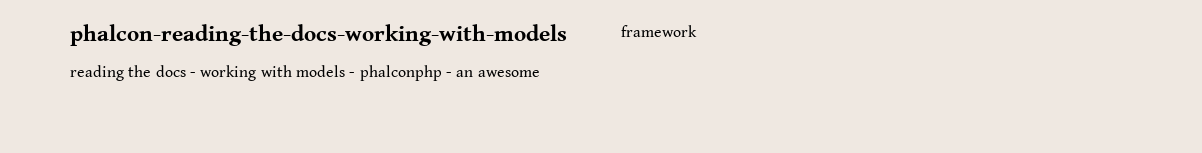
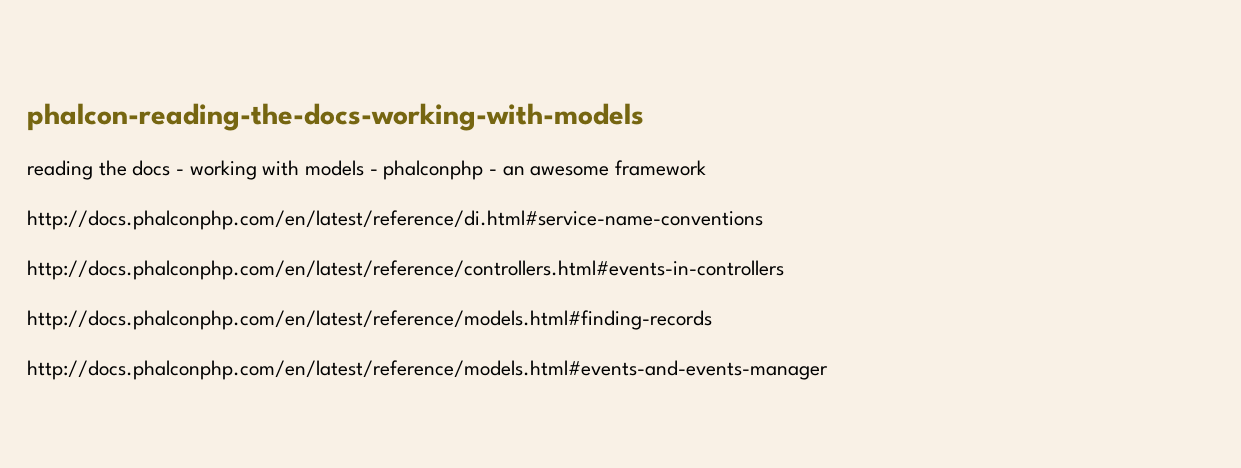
+ http://docs.phalconphp.com/en/latest/reference/di.html#service-name-conventions
+ http://docs.phalconphp.com/en/latest/reference/controllers.html#events-in-controllers
+ http://docs.phalconphp.com/en/latest/reference/models.html#finding-records
+ http://docs.phalconphp.com/en/latest/reference/models.html#events-and-events-manager

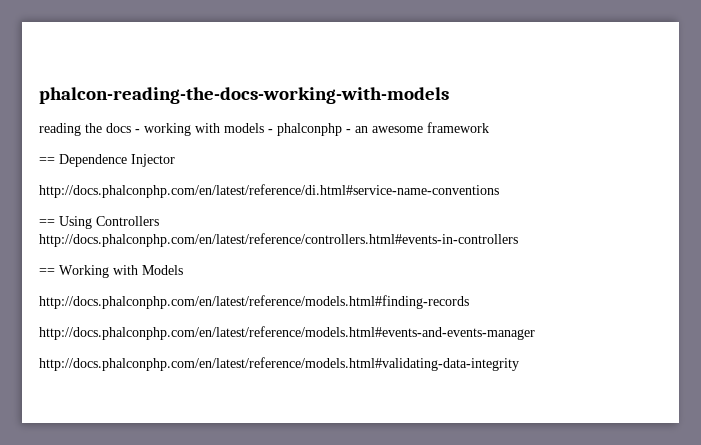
+ == Dependence Injector
  http://docs.phalconphp.com/en/latest/reference/di.html#service-name-conventions
- http://docs.phalconphp.com/en/latest/reference/controllers.html#events-in-controllers
+ == Using Controllers http://docs.phalconphp.com/en/latest/reference/controllers.html#events-in-controllers
+ == Working with Models
+ http://docs.phalconphp.com/en/latest/reference/models.html#validating-data-integrity

